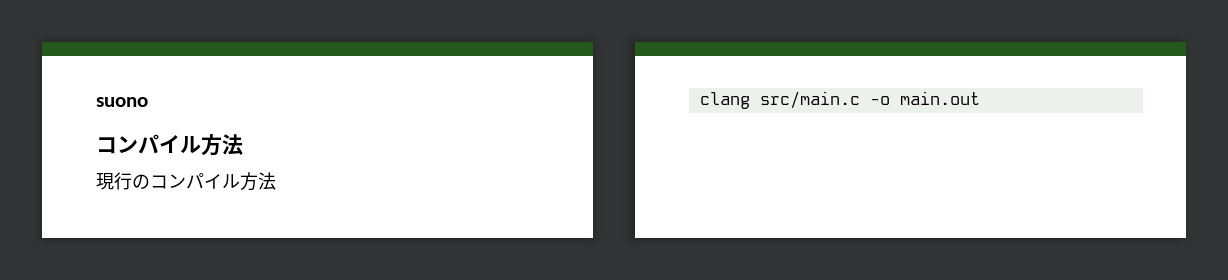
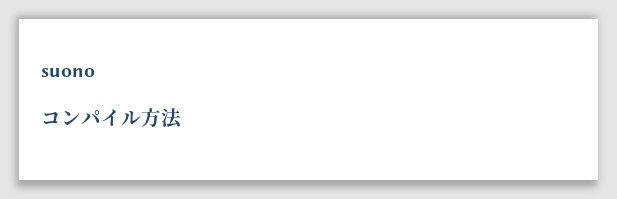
- 現行のコンパイル方法
- clang src/main.c -o main.out

